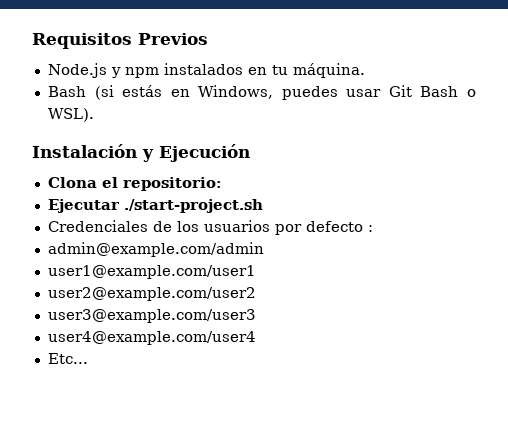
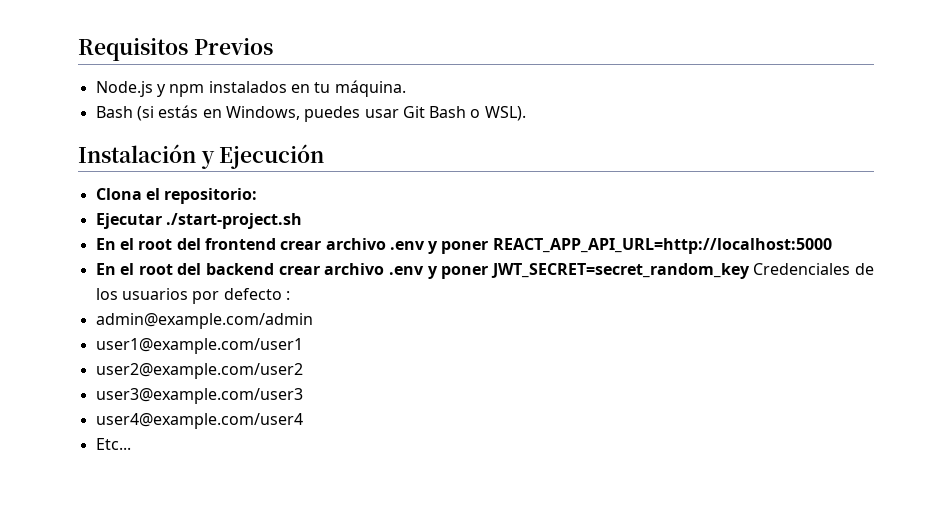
- Credenciales de los usuarios por defecto :
+ En el root del frontend crear archivo .env y poner REACT_APP_API_URL=http://localhost:5000
+ En el root del backend crear archivo .env y poner JWT_SECRET=secret_random_key Credenciales de los usuarios por defecto :

